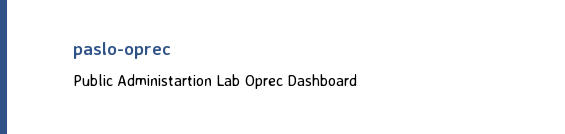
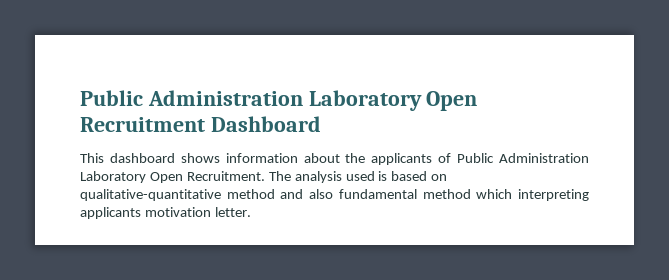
- paslo-oprec
- Public Administartion Lab Oprec Dashboard
+ Public Administration Laboratory Open Recruitment Dashboard
+ This dashboard shows information about the applicants of Public Administration Laboratory Open Recruitment. The analysis used is based on qualitative-quantitative method and also fundamental method which interpreting applicants motivation letter.

